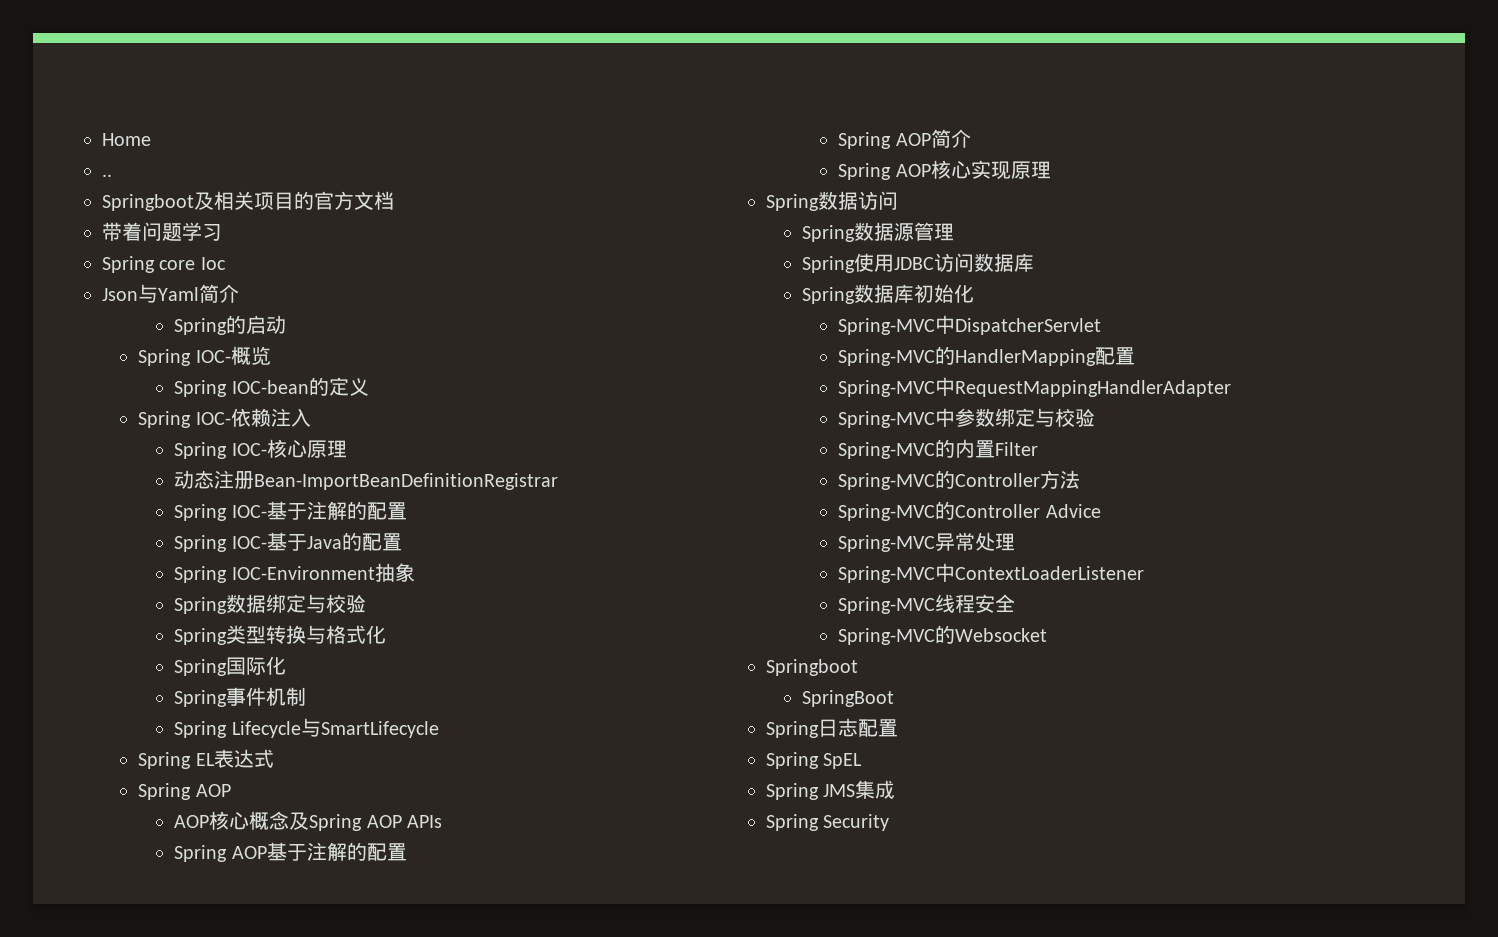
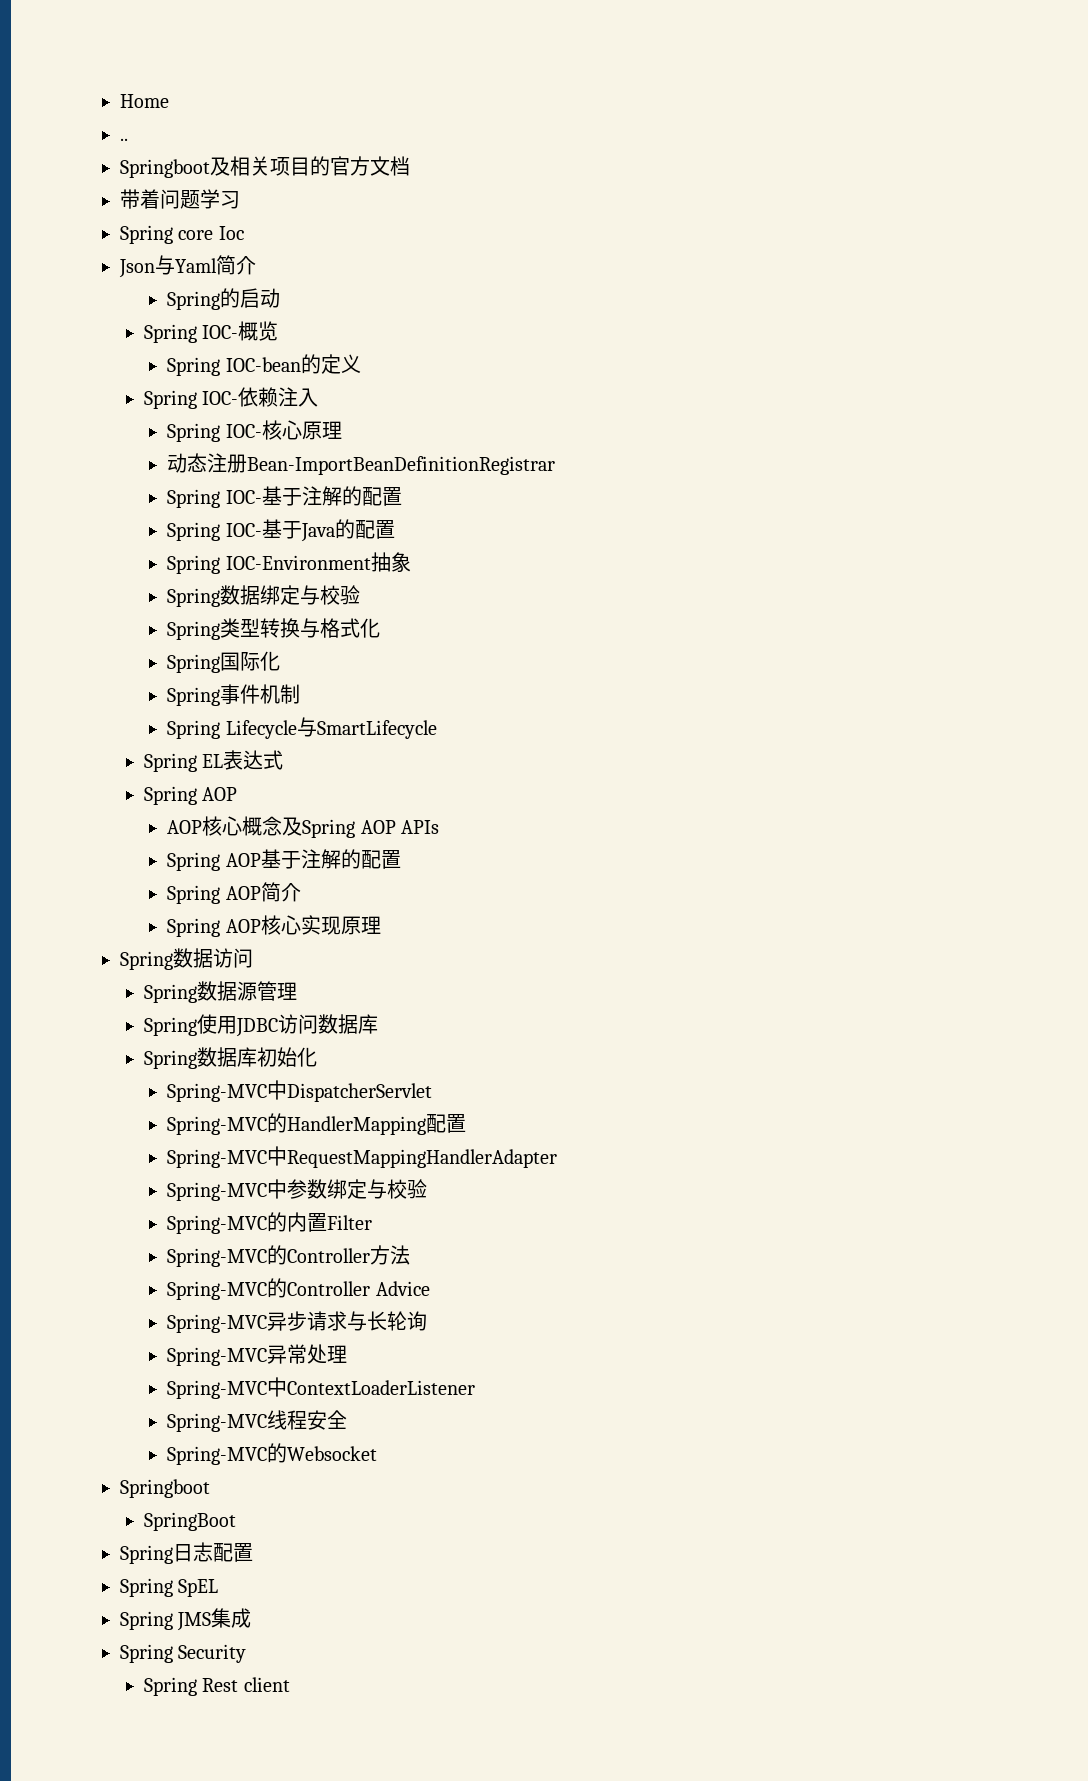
+ Spring-MVC异步请求与长轮询
+ Spring Rest client

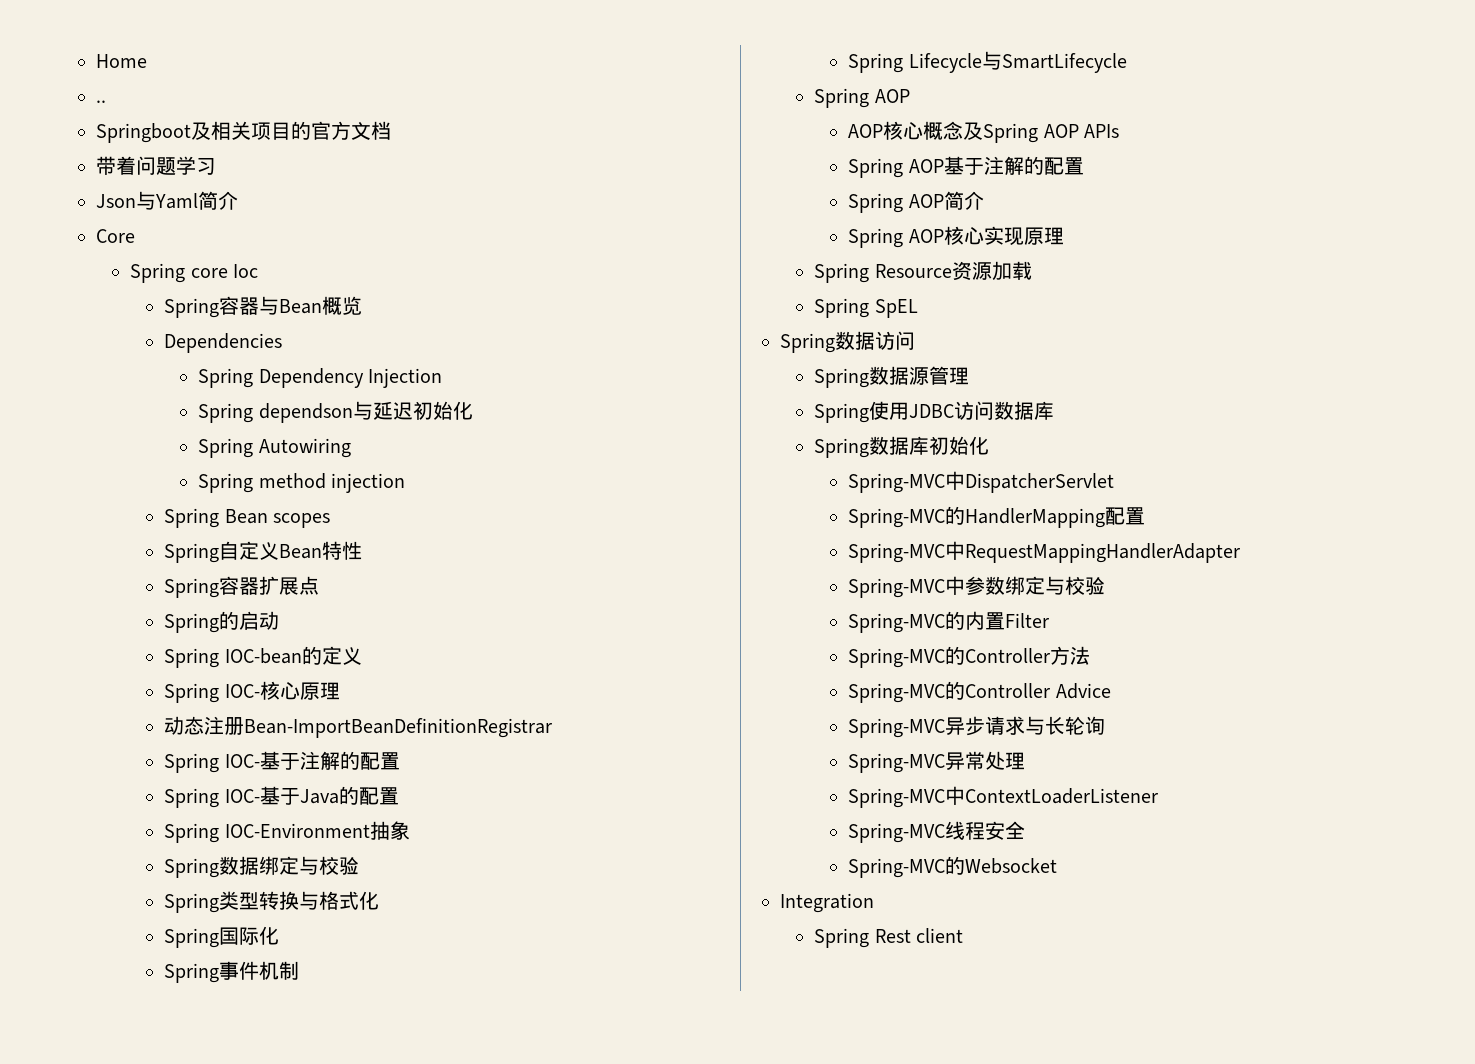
- Spring core Ioc
+ Core
+ Spring core Ioc
+ Spring容器与Bean概览
+ Dependencies
+ Spring Dependency Injection
+ Spring dependson与延迟初始化
+ Spring Autowiring
+ Spring method injection
+ Spring Bean scopes
+ Spring自定义Bean特性
+ Spring容器扩展点
- Spring IOC-概览
- Spring IOC-依赖注入
- Spring EL表达式
+ Spring Resource资源加载
+ Spring SpEL
  Spring-MVC的Websocket
- Springboot
- SpringBoot
- Spring日志配置
- Spring SpEL
- Spring JMS集成
- Spring Security
+ Integration

